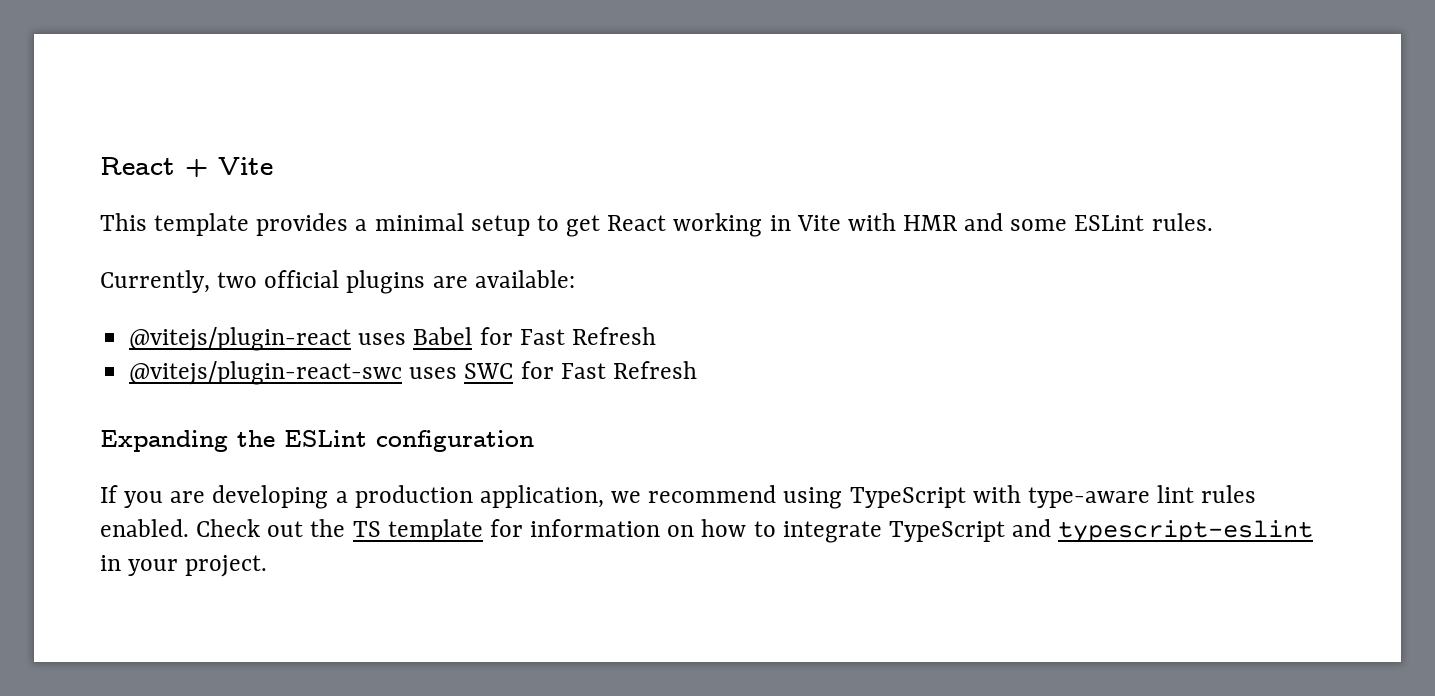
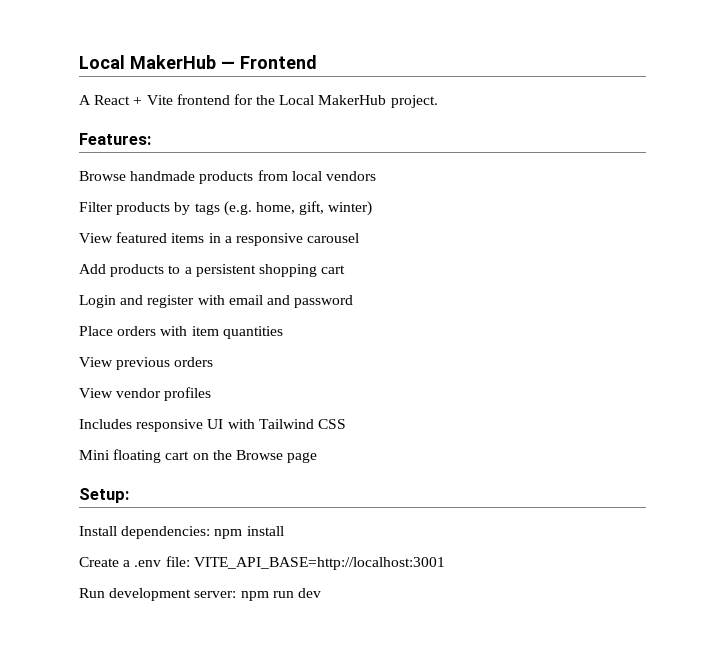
- React + Vite
- This template provides a minimal setup to get React working in Vite with HMR and some ESLint rules.
- Currently, two official plugins are available:
- @vitejs/plugin-react uses Babel for Fast Refresh
- @vitejs/plugin-react-swc uses SWC for Fast Refresh
- Expanding the ESLint configuration
- If you are developing a production application, we recommend using TypeScript with type-aware lint rules enabled. Check out the TS template for information on how to integrate TypeScript and typescript-eslint in your project.
+ Local MakerHub — Frontend
+ A React + Vite frontend for the Local MakerHub project.
+ Features:
+ Browse handmade products from local vendors
+ Filter products by tags (e.g. home, gift, winter)
+ View featured items in a responsive carousel
+ Add products to a persistent shopping cart
+ Login and register with email and password
+ Place orders with item quantities
+ View previous orders
+ View vendor profiles
+ Includes responsive UI with Tailwind CSS
+ Mini floating cart on the Browse page
+ Setup:
+ Install dependencies: npm install
+ Create a .env file: VITE_API_BASE=http://localhost:3001
+ Run development server: npm run dev

